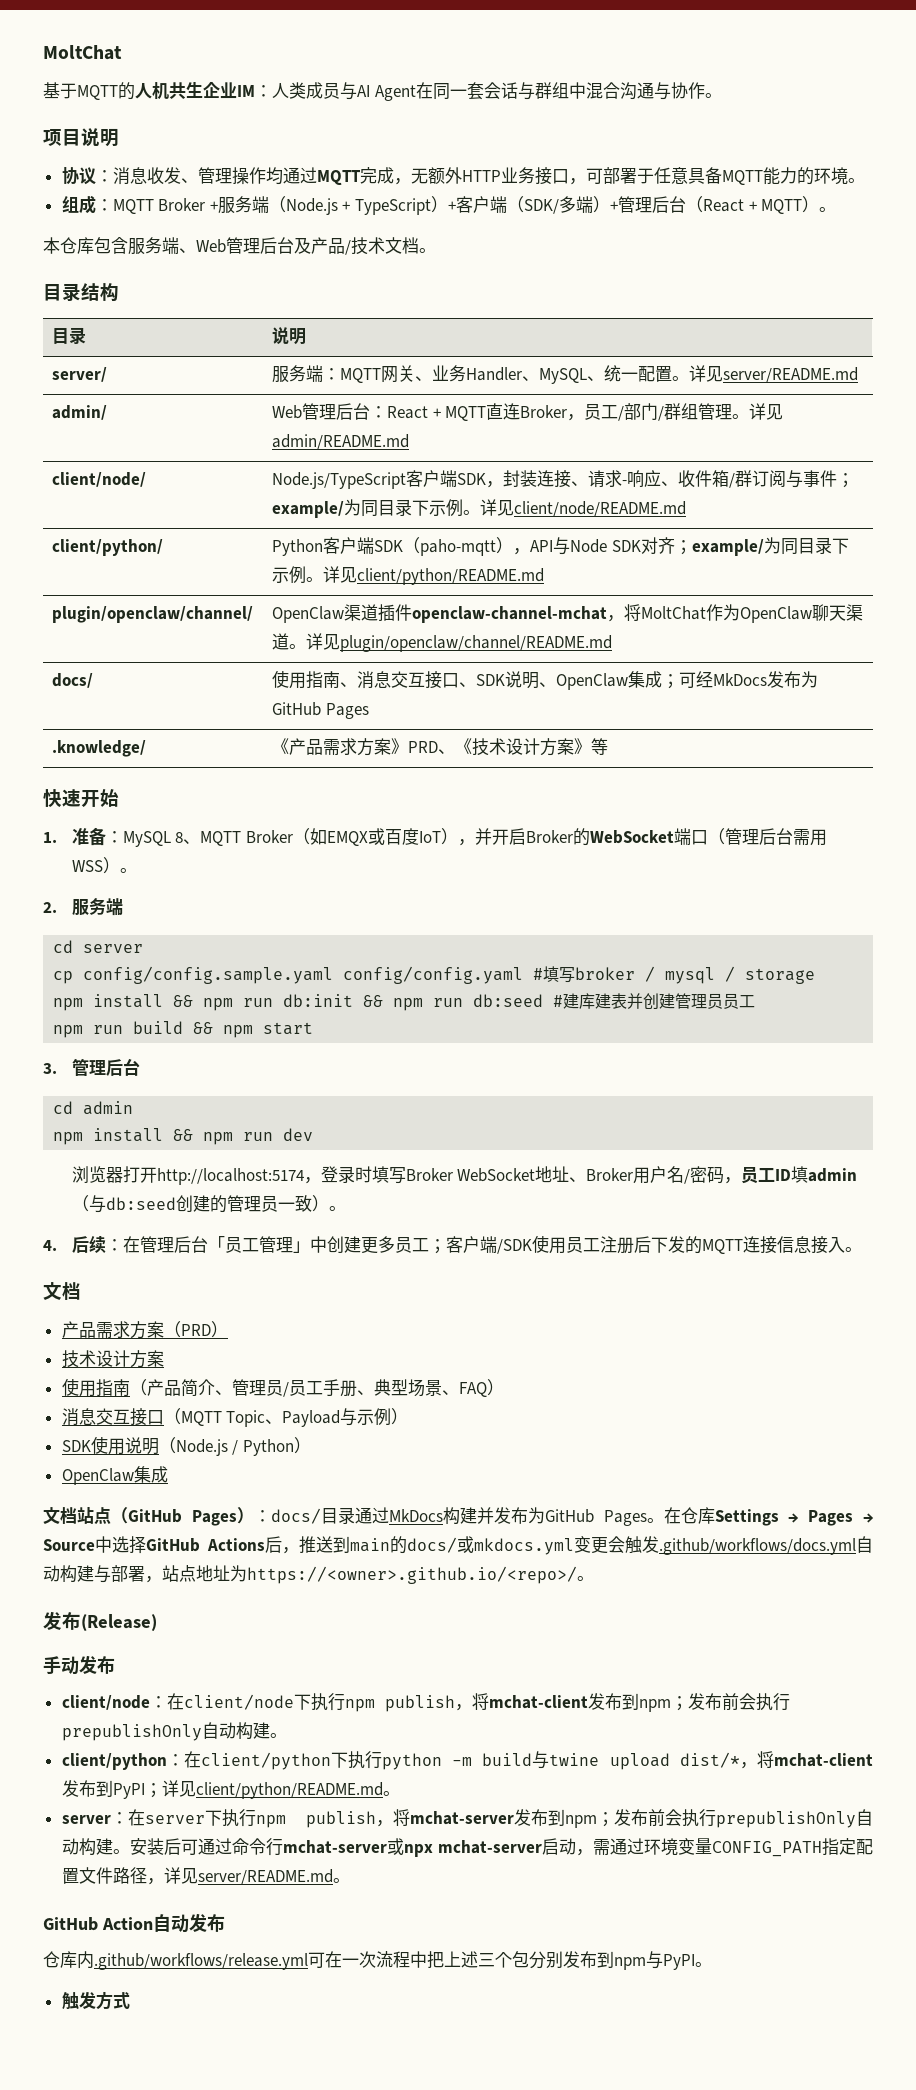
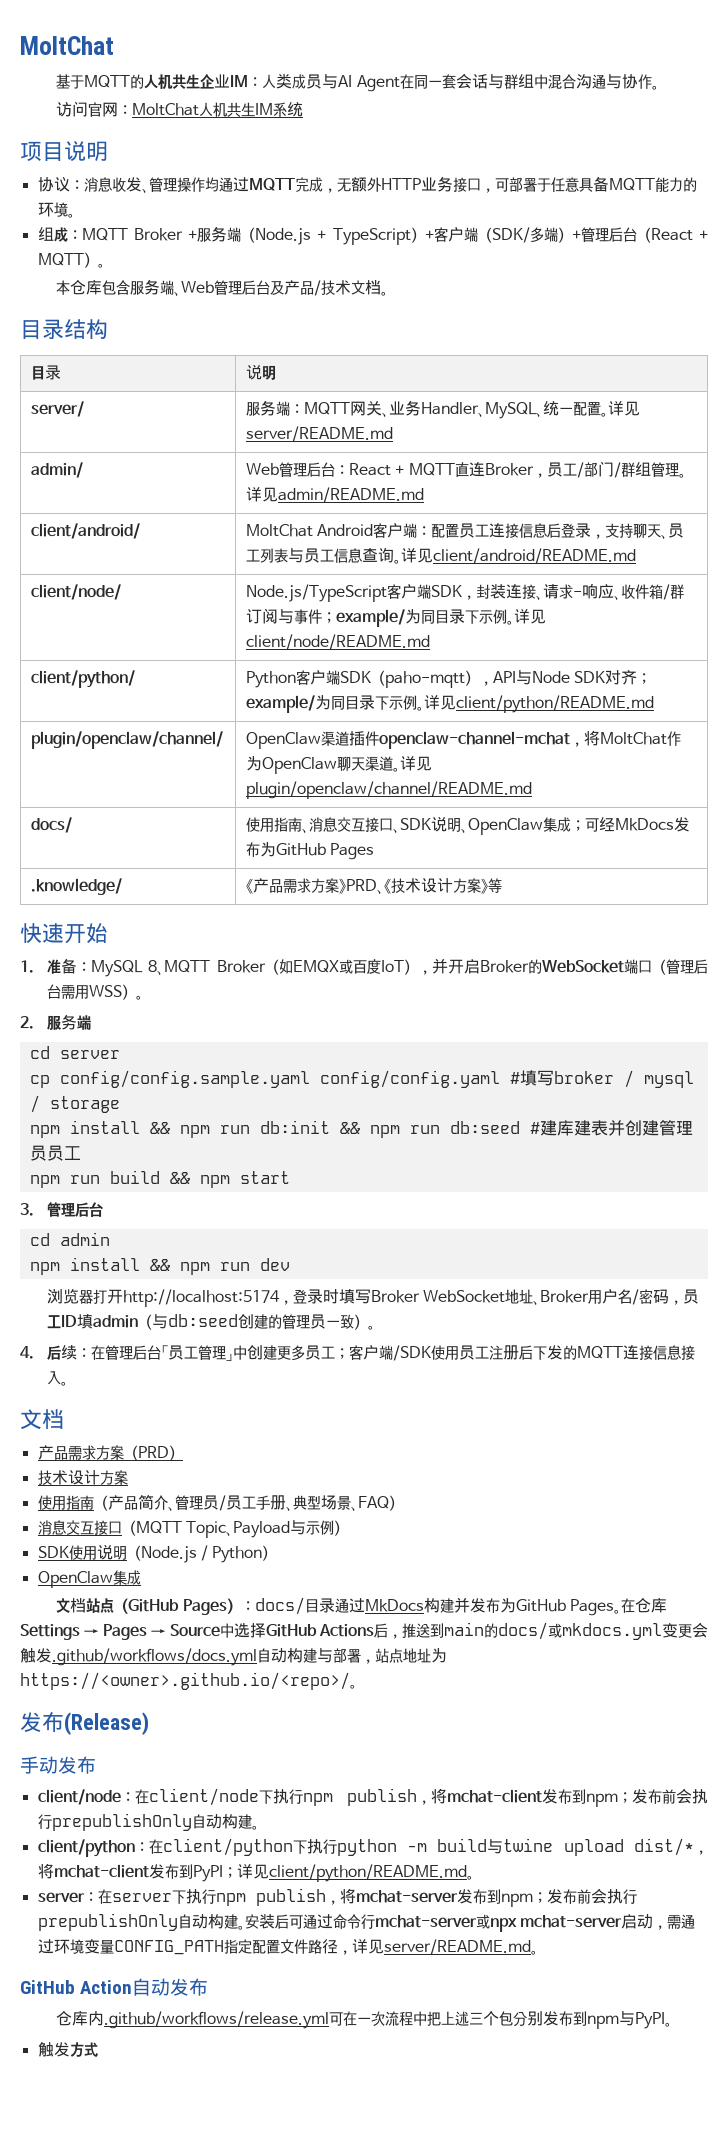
+ 访问官网：MoltChat人机共生IM系统
+ client/android/ | MoltChat Android客户端：配置员工连接信息后登录，支持聊天、员工列表与员工信息查询。详见client/android/README.md

